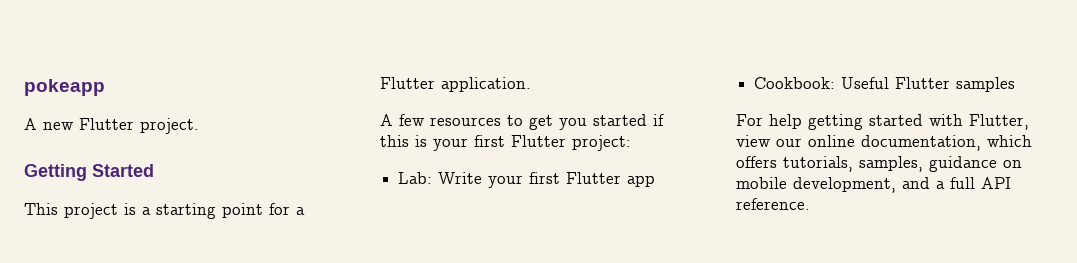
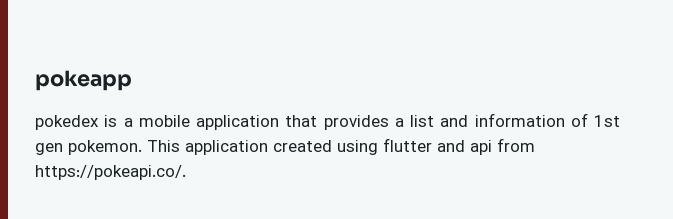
- A new Flutter project.
- Getting Started
- This project is a starting point for a Flutter application.
- A few resources to get you started if this is your first Flutter project:
- Lab: Write your first Flutter app
- Cookbook: Useful Flutter samples
- For help getting started with Flutter, view our online documentation, which offers tutorials, samples, guidance on mobile development, and a full API reference.
+ pokedex is a mobile application that provides a list and information of 1st gen pokemon. This application created using flutter and api from https://pokeapi.co/.

